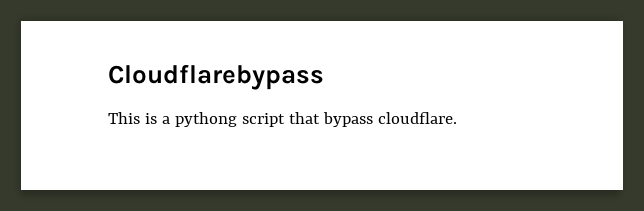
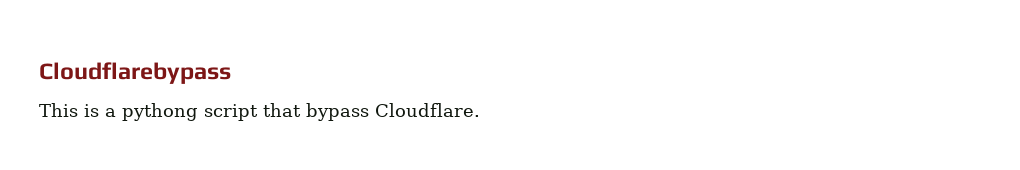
- This is a pythong script that bypass cloudflare.
+ This is a pythong script that bypass Cloudflare.

